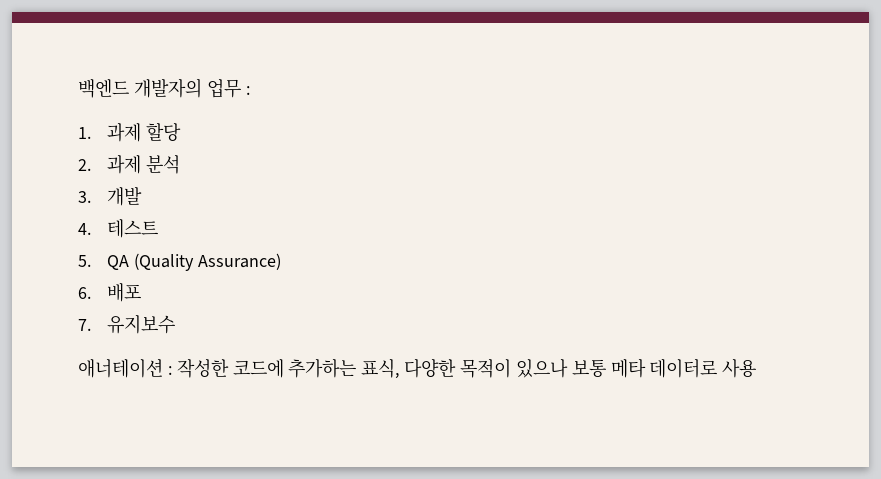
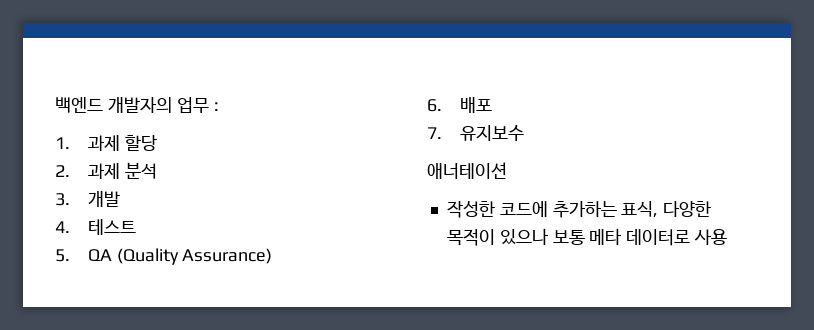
- 애너테이션 : 작성한 코드에 추가하는 표식, 다양한 목적이 있으나 보통 메타 데이터로 사용
+ 애너테이션
+ 작성한 코드에 추가하는 표식, 다양한 목적이 있으나 보통 메타 데이터로 사용

